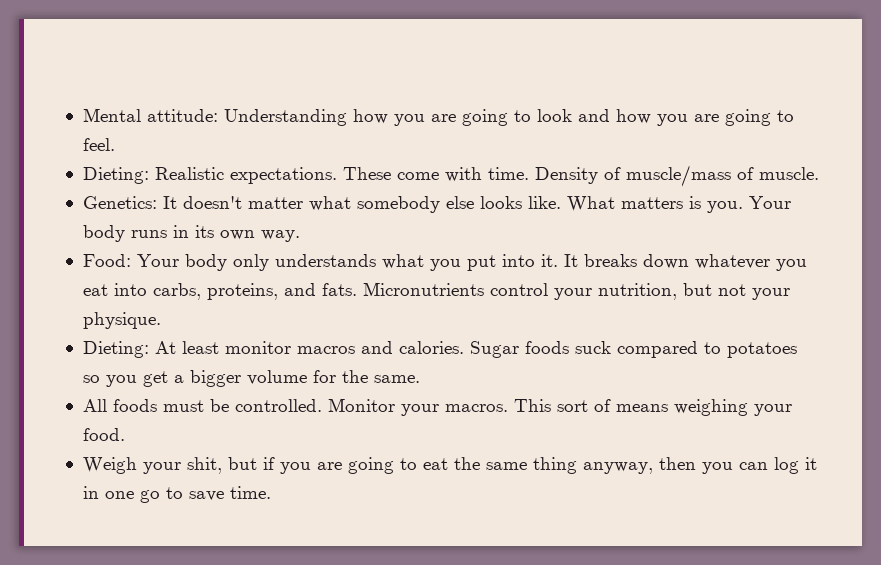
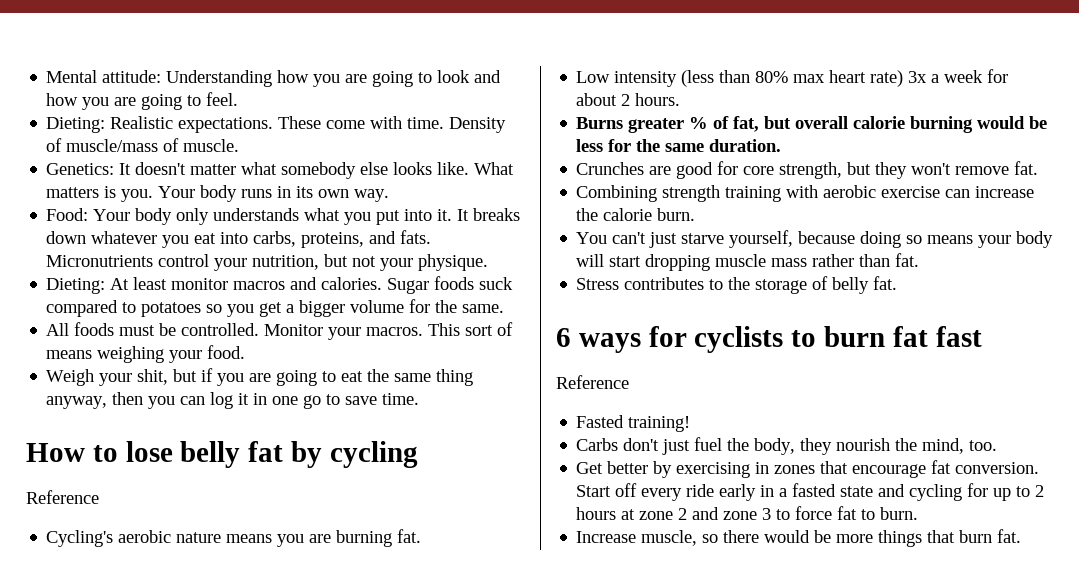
+ How to lose belly fat by cycling
+ Reference
+ Cycling's aerobic nature means you are burning fat.
+ Low intensity (less than 80% max heart rate) 3x a week for about 2 hours.
+ Burns greater % of fat, but overall calorie burning would be less for the same duration.
+ Crunches are good for core strength, but they won't remove fat.
+ Combining strength training with aerobic exercise can increase the calorie burn.
+ You can't just starve yourself, because doing so means your body will start dropping muscle mass rather than fat.
+ Stress contributes to the storage of belly fat.
+ 6 ways for cyclists to burn fat fast
+ Reference
+ Fasted training!
+ Carbs don't just fuel the body, they nourish the mind, too.
+ Get better by exercising in zones that encourage fat conversion. Start off every ride early in a fasted state and cycling for up to 2 hours at zone 2 and zone 3 to force fat to burn.
+ Increase muscle, so there would be more things that burn fat.

